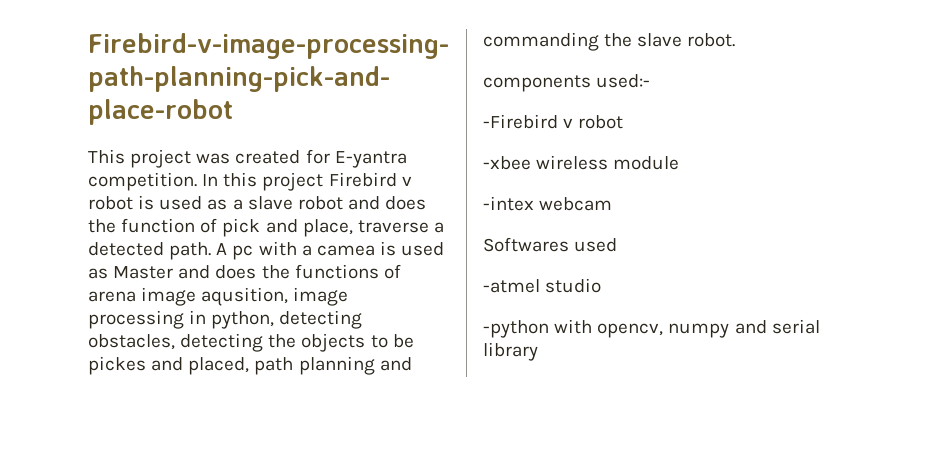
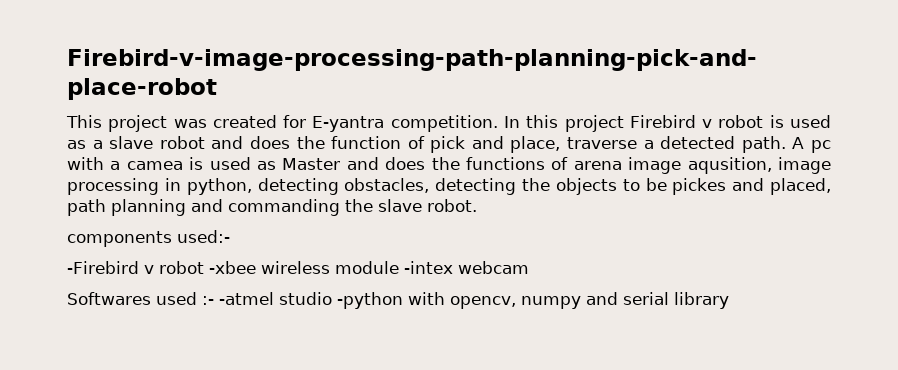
- -Firebird v robot
- -xbee wireless module
- -intex webcam
+ -Firebird v robot -xbee wireless module -intex webcam
- Softwares used
- -atmel studio
- -python with opencv, numpy and serial library
+ Softwares used :- -atmel studio -python with opencv, numpy and serial library

